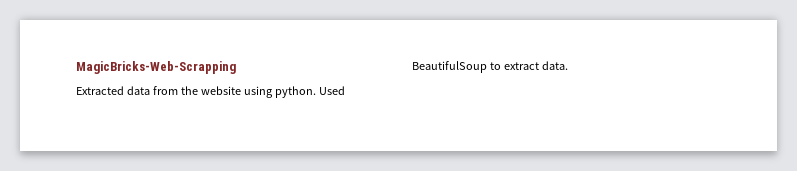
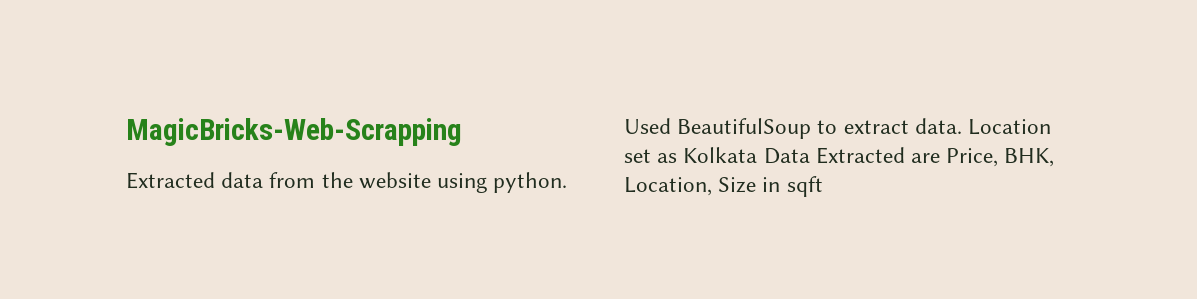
+ Location set as Kolkata Data Extracted are Price, BHK, Location, Size in sqft

